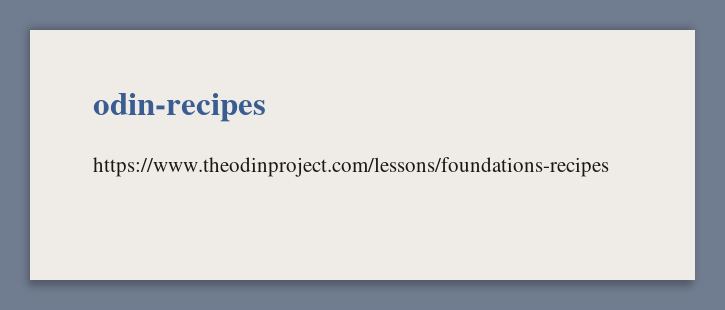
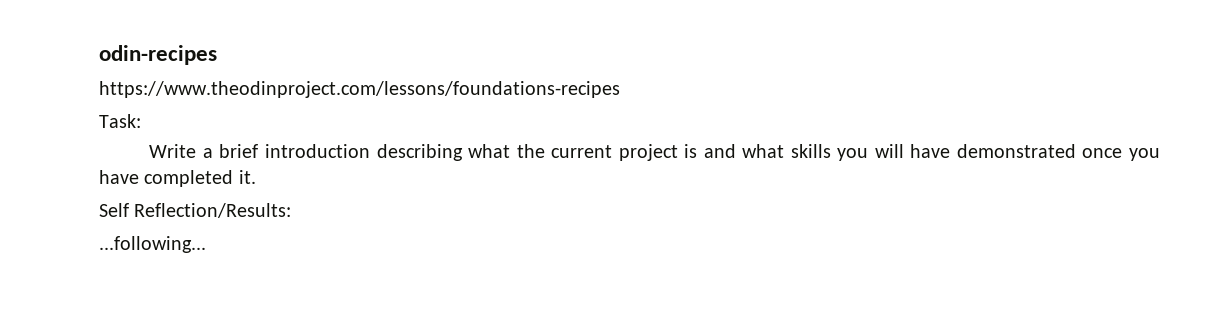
+ Task:
+ Write a brief introduction describing what the current project is and what skills you will have demonstrated once you have completed it.
+ Self Reflection/Results:
+ ...following...

